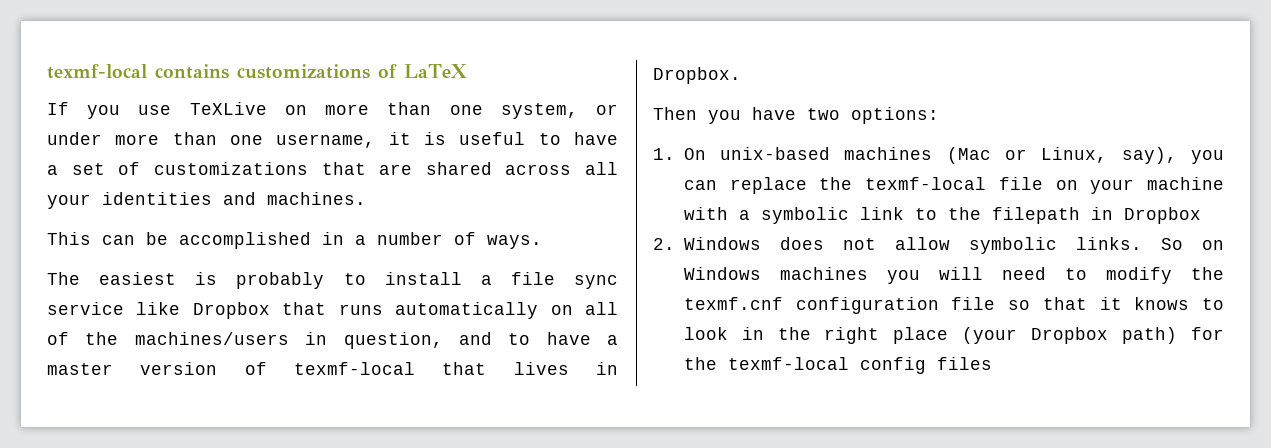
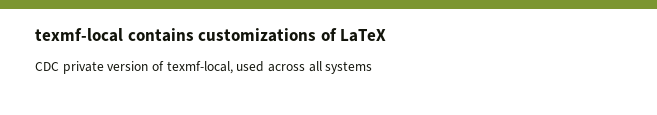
- If you use TeXLive on more than one system, or under more than one username, it is useful to have a set of customizations that are shared across all your identities and machines.
- This can be accomplished in a number of ways.
- The easiest is probably to install a file sync service like Dropbox that runs automatically on all of the machines/users in question, and to have a master version of texmf-local that lives in Dropbox.
- Then you have two options:
- 1. On unix-based machines (Mac or Linux, say), you can replace the texmf-local file on your machine with a symbolic link to the filepath in Dropbox
- 2. Windows does not allow symbolic links. So on Windows machines you will need to modify the texmf.cnf configuration file so that it knows to look in the right place (your Dropbox path) for the texmf-local config files
+ CDC private version of texmf-local, used across all systems

